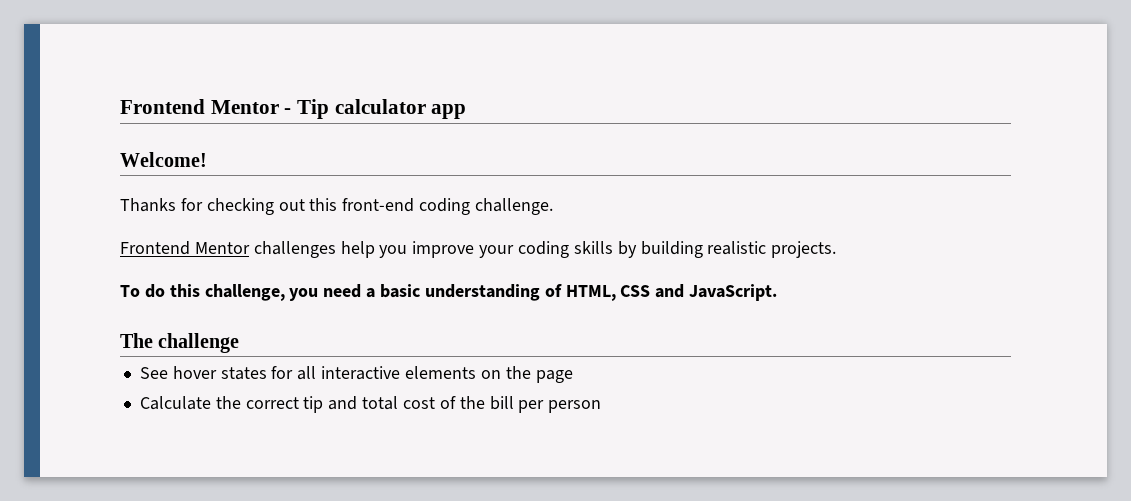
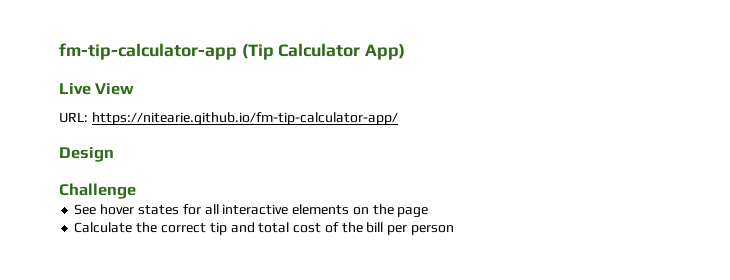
- Frontend Mentor - Tip calculator app
- Welcome!
- Thanks for checking out this front-end coding challenge.
- Frontend Mentor challenges help you improve your coding skills by building realistic projects.
- To do this challenge, you need a basic understanding of HTML, CSS and JavaScript.
- The challenge
+ fm-tip-calculator-app (Tip Calculator App)
+ Live View
+ URL: https://nitearie.github.io/fm-tip-calculator-app/
+ Design
+ Challenge

